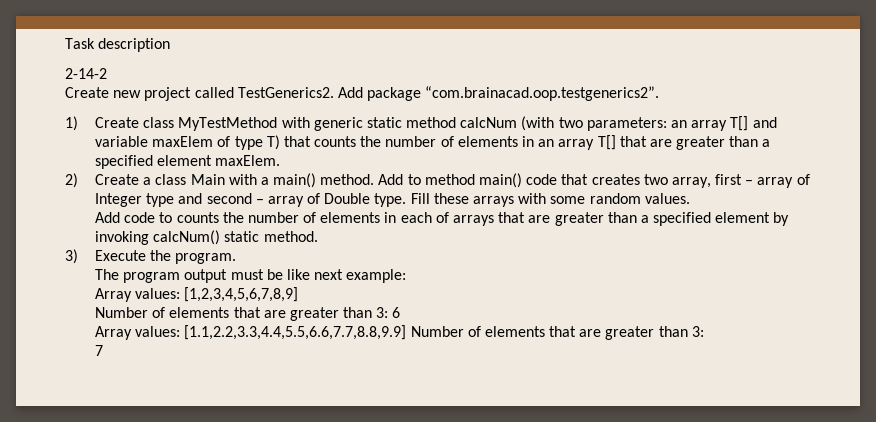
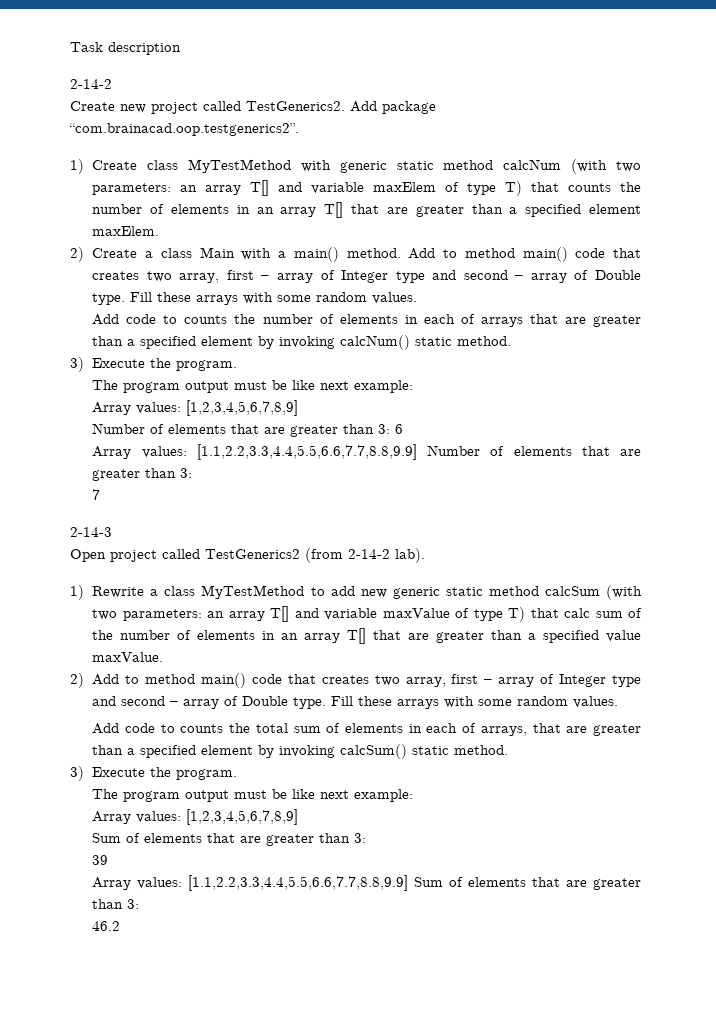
+ 2-14-3
+ Open project called TestGenerics2 (from 2-14-2 lab).
+ 1) Rewrite a class MyTestMethod to add new generic static method calcSum (with two parameters: an array T[] and variable maxValue of type T) that calc sum of the number of elements in an array T[] that are greater than a specified value maxValue.
+ 2) Add to method main() code that creates two array, first – array of Integer type and second – array of Double type. Fill these arrays with some random values.
+ Add code to counts the total sum of elements in each of arrays, that are greater than a specified element by invoking calcSum() static method.
+ 3) Execute the program.
+ The program output must be like next example:
+ Array values: [1,2,3,4,5,6,7,8,9]
+ Sum of elements that are greater than 3:
+ 39
+ Array values: [1.1,2.2,3.3,4.4,5.5,6.6,7.7,8.8,9.9] Sum of elements that are greater than 3:
+ 46.2

